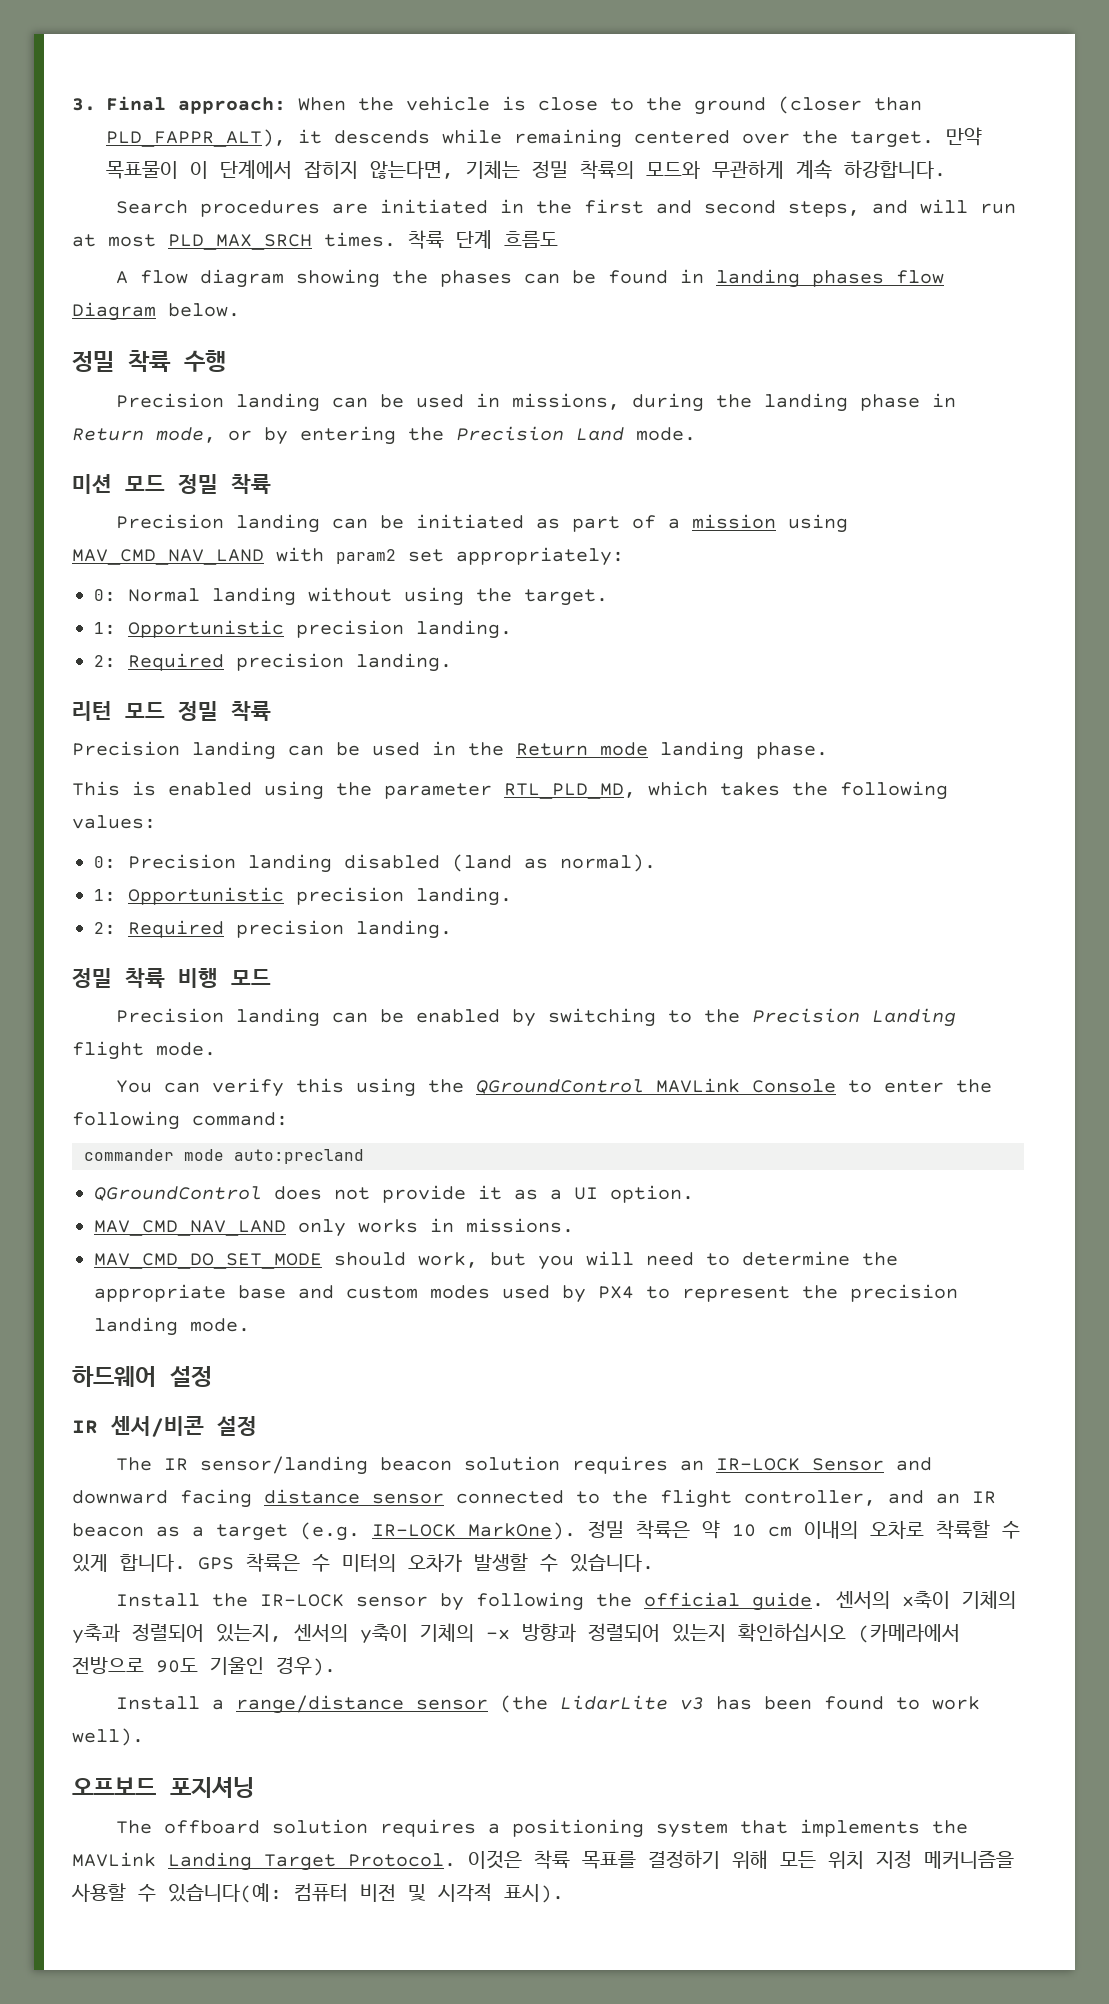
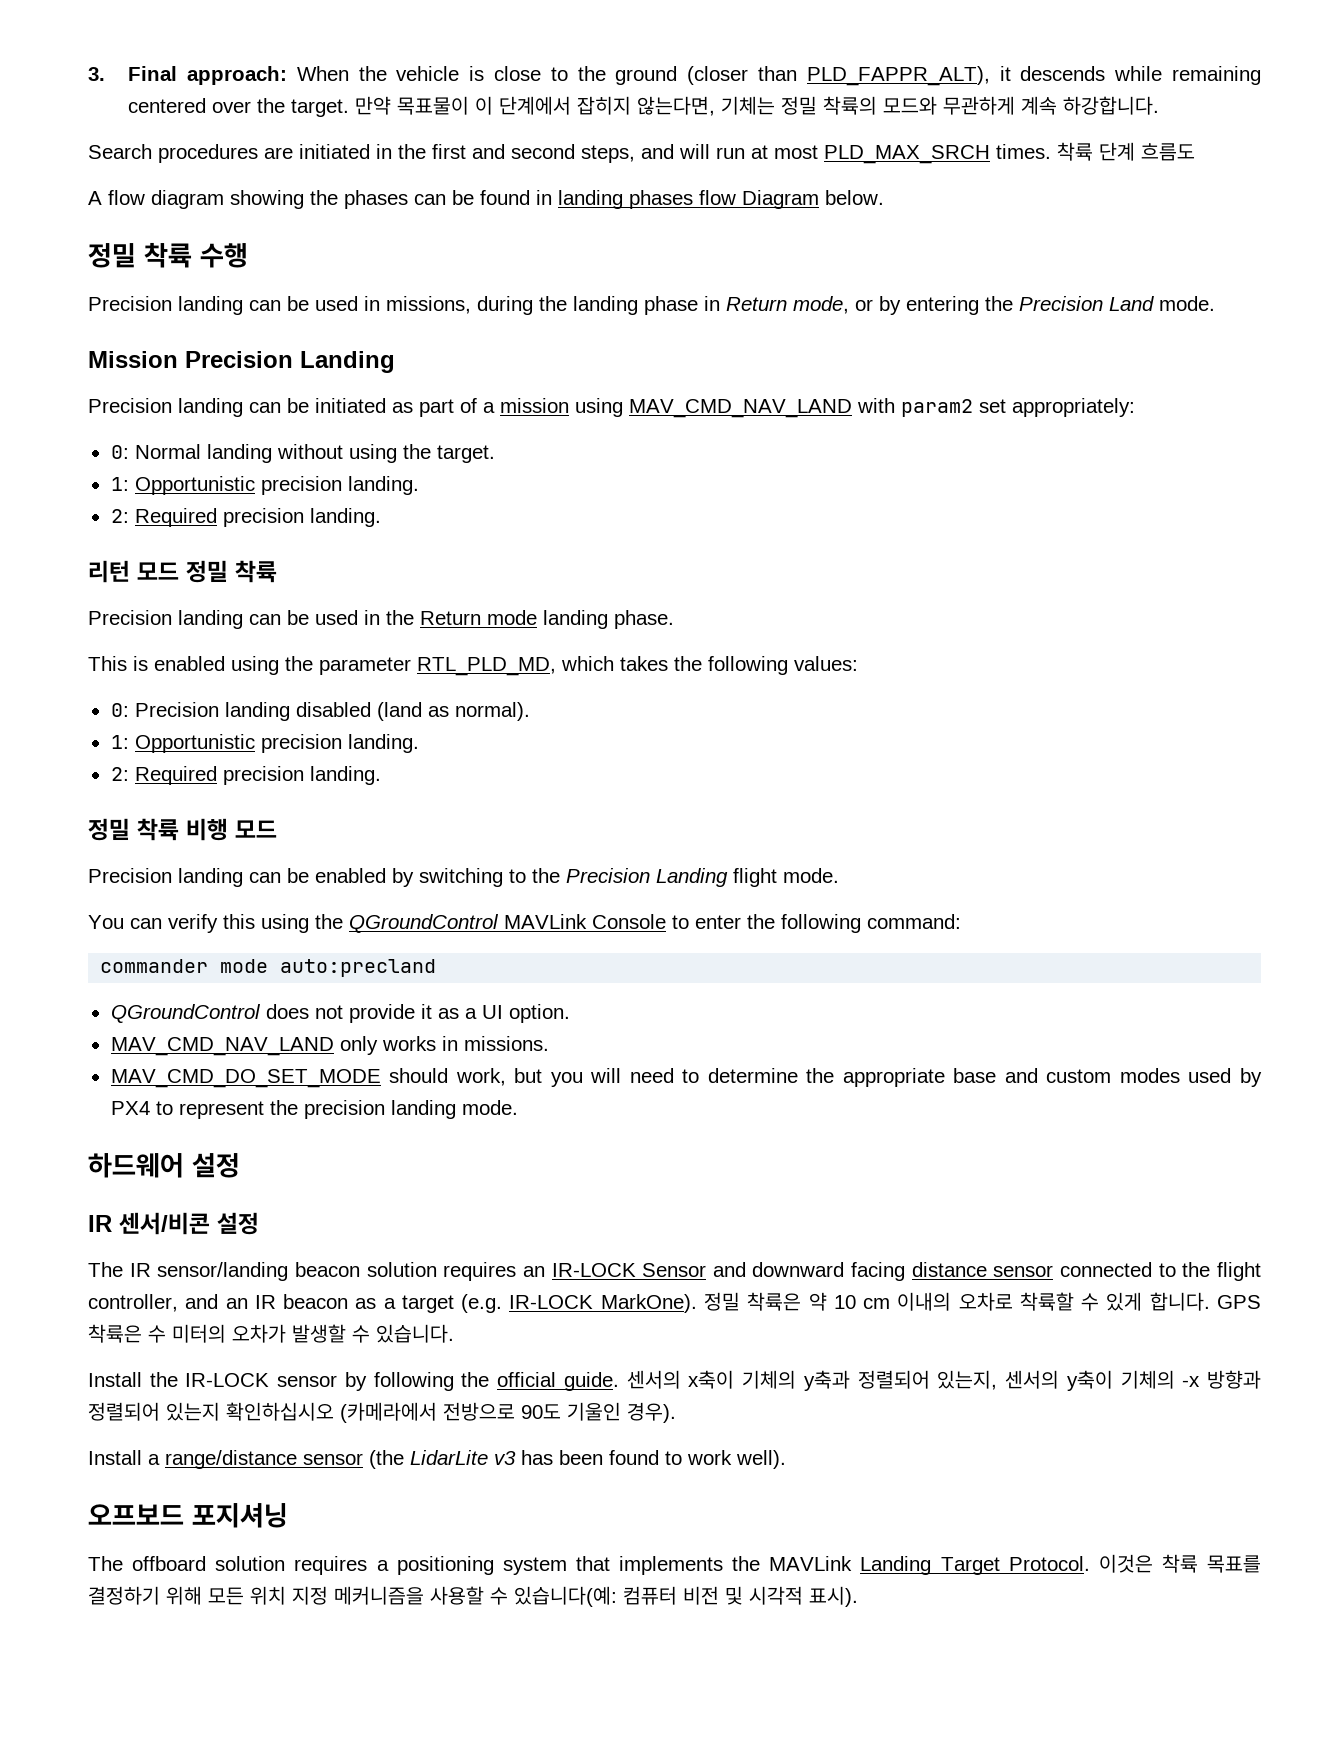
- 미션 모드 정밀 착륙
+ Mission Precision Landing

